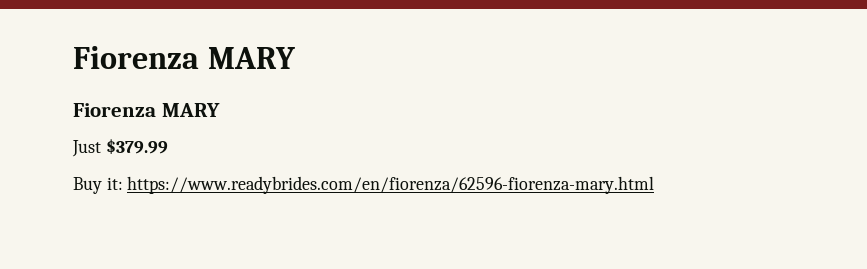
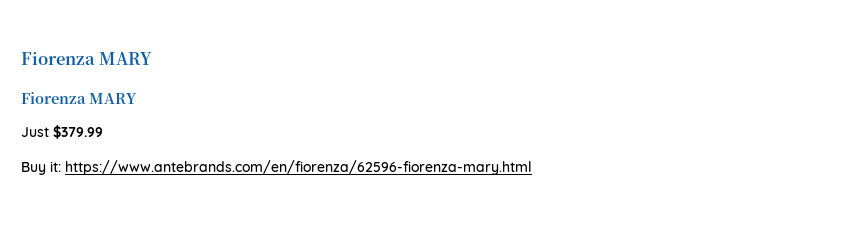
- Buy it: https://www.readybrides.com/en/fiorenza/62596-fiorenza-mary.html
+ Buy it: https://www.antebrands.com/en/fiorenza/62596-fiorenza-mary.html

